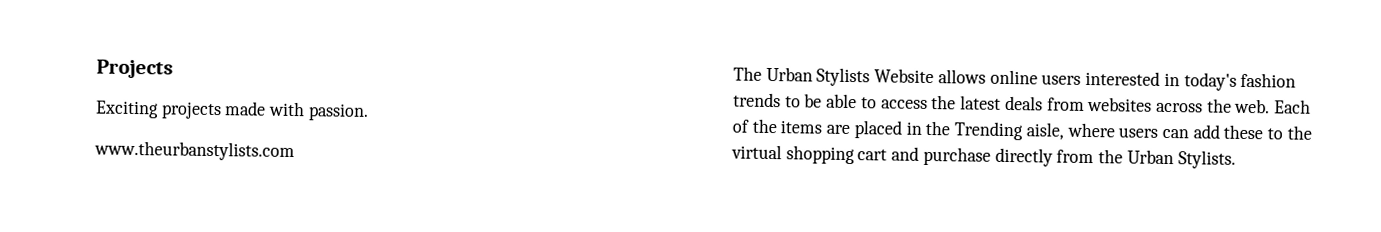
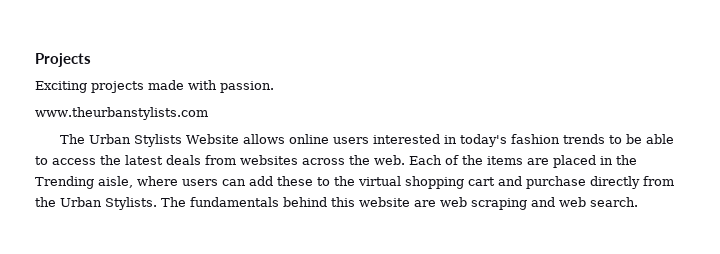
+ The fundamentals behind this website are web scraping and web search.

